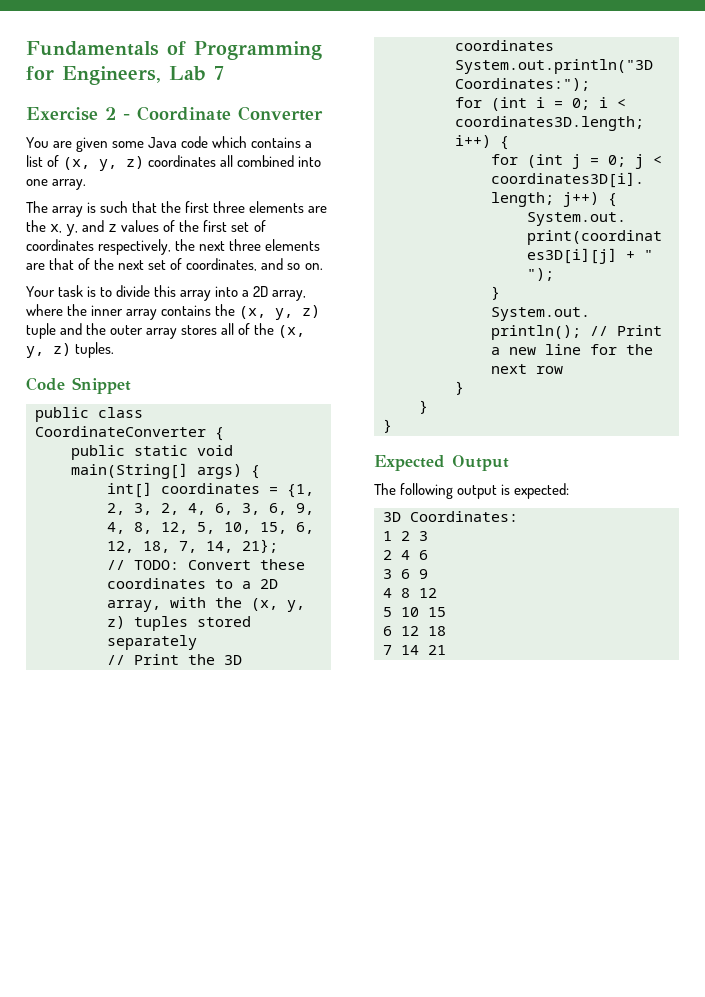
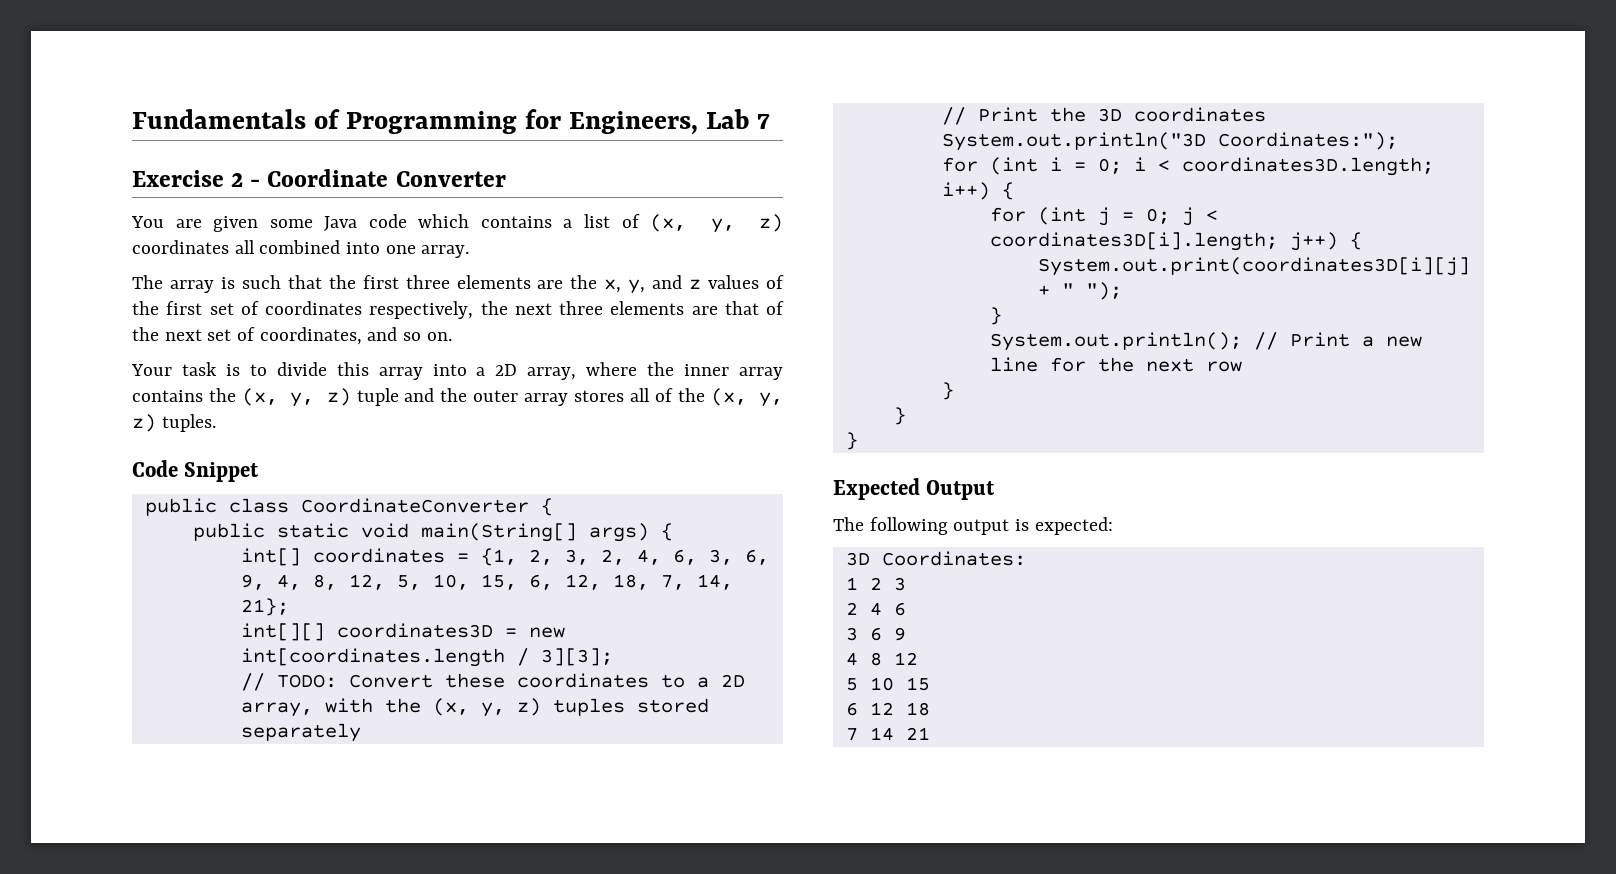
+ int[][] coordinates3D = new int[coordinates.length / 3][3];

